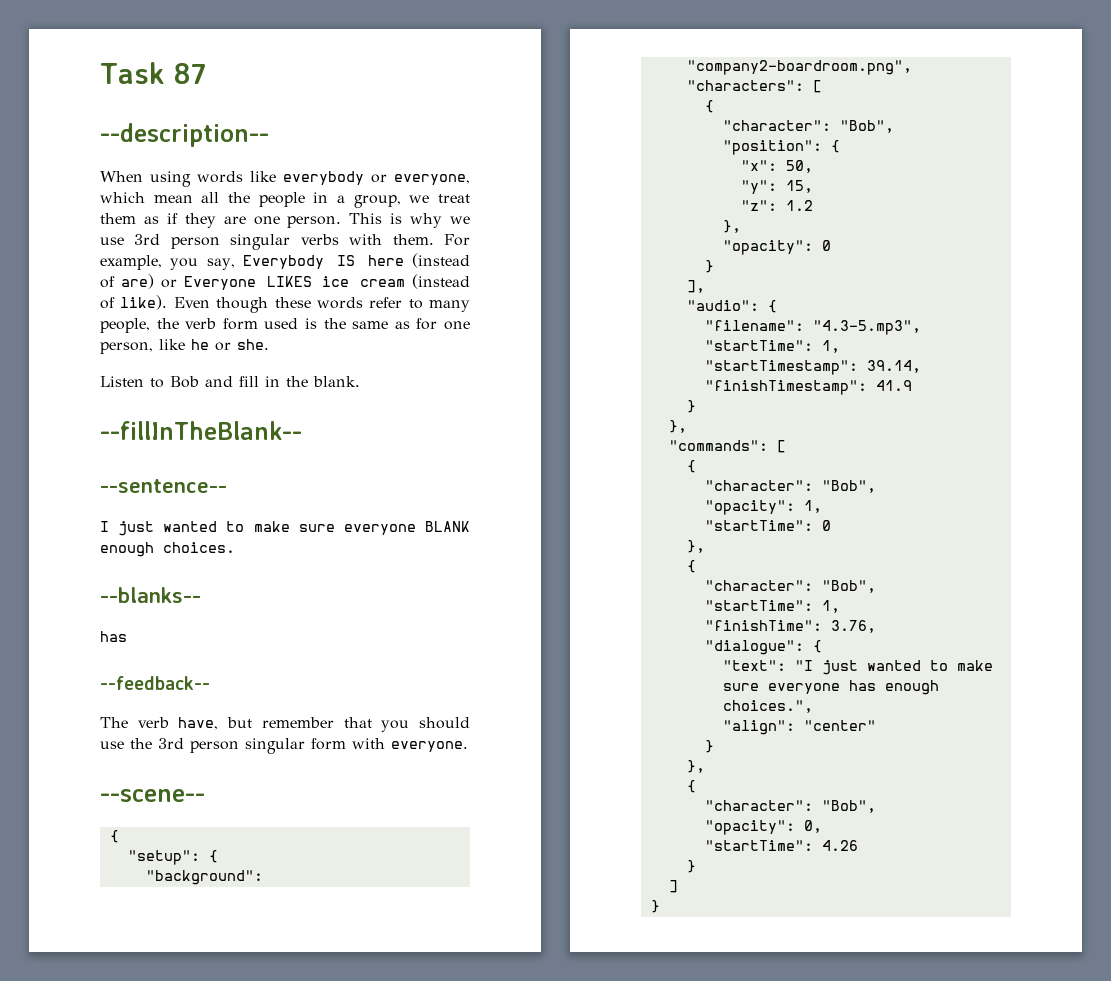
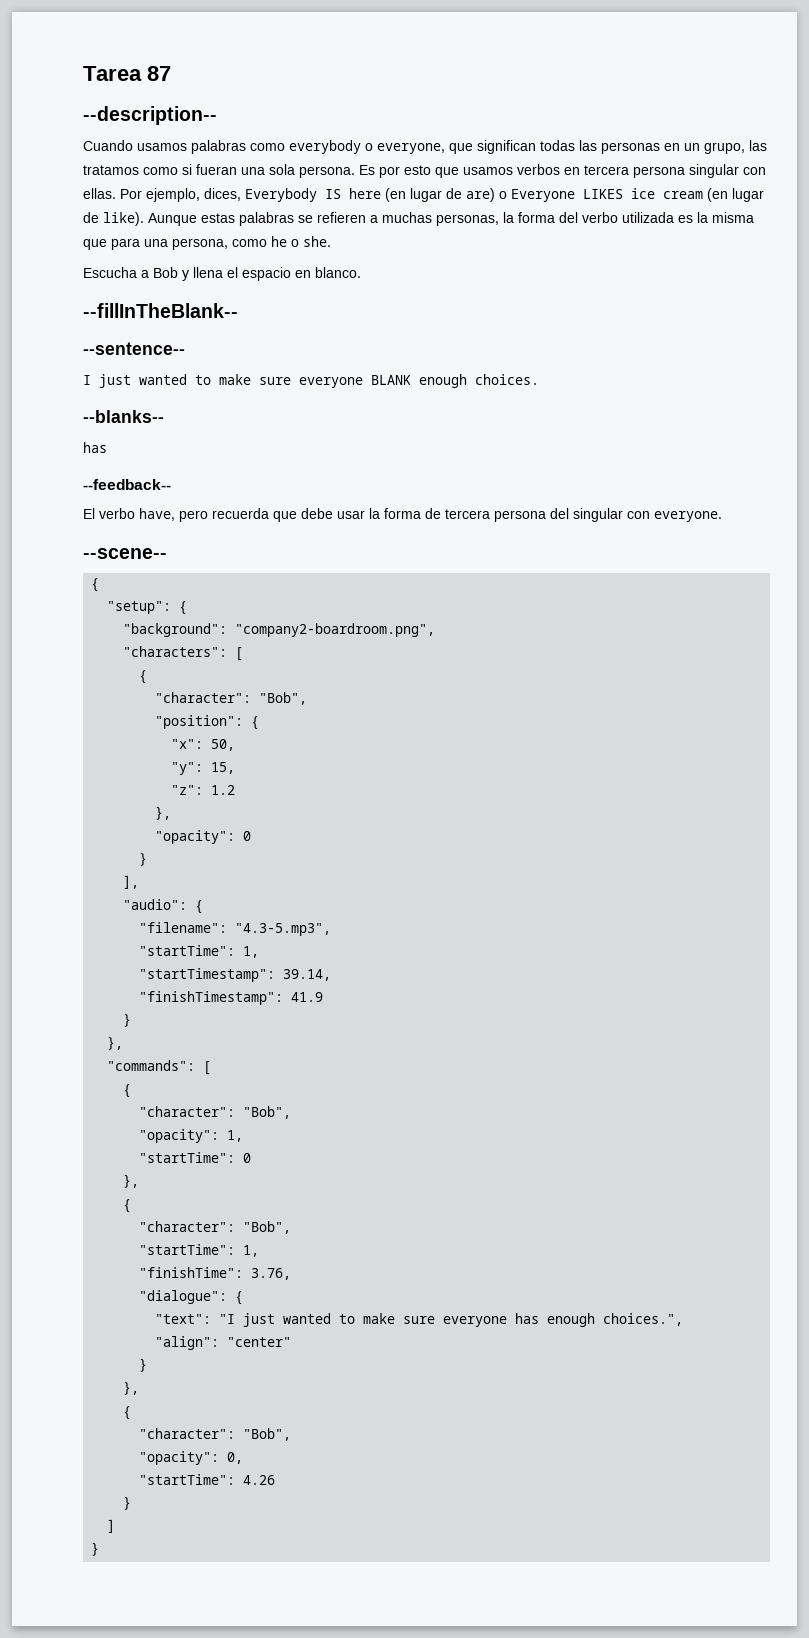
- Task 87
+ Tarea 87
- When using words like everybody or everyone, which mean all the people in a group, we treat them as if they are one person. This is why we use 3rd person singular verbs with them. For example, you say, Everybody IS here (instead of are) or Everyone LIKES ice cream (instead of like). Even though these words refer to many people, the verb form used is the same as for one person, like he or she.
- Listen to Bob and fill in the blank.
+ Cuando usamos palabras como everybody o everyone, que significan todas las personas en un grupo, las tratamos como si fueran una sola persona. Es por esto que usamos verbos en tercera persona singular con ellas. Por ejemplo, dices, Everybody IS here (en lugar de are) o Everyone LIKES ice cream (en lugar de like). Aunque estas palabras se refieren a muchas personas, la forma del verbo utilizada es la misma que para una persona, como he o she.
+ Escucha a Bob y llena el espacio en blanco.
- The verb have, but remember that you should use the 3rd person singular form with everyone.
+ El verbo have, pero recuerda que debe usar la forma de tercera persona del singular con everyone.

